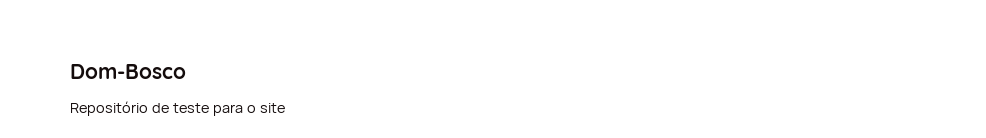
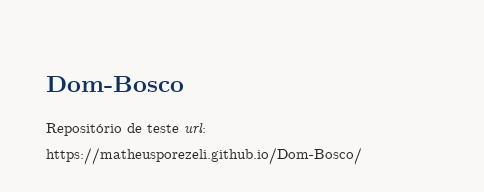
- Repositório de teste para o site
+ Repositório de teste url: https://matheusporezeli.github.io/Dom-Bosco/

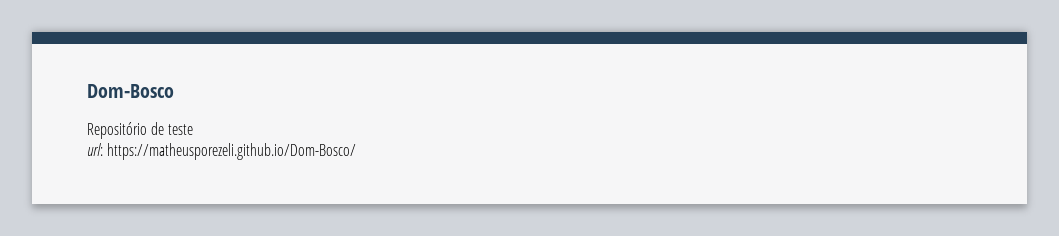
- Repositório de teste url: https://matheusporezeli.github.io/Dom-Bosco/
+ Repositório de teste
+ url: https://matheusporezeli.github.io/Dom-Bosco/

